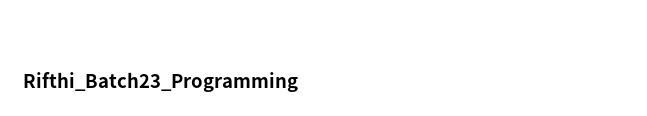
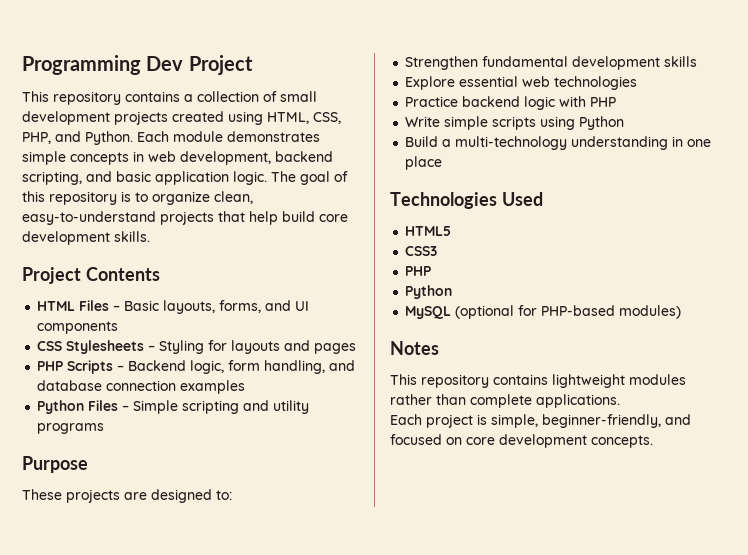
- Rifthi_Batch23_Programming
+ Programming Dev Project
+ This repository contains a collection of small development projects created using HTML, CSS, PHP, and Python. Each module demonstrates simple concepts in web development, backend scripting, and basic application logic. The goal of this repository is to organize clean, easy-to-understand projects that help build core development skills.
+ Project Contents
+ HTML Files – Basic layouts, forms, and UI components
+ CSS Stylesheets – Styling for layouts and pages
+ PHP Scripts – Backend logic, form handling, and database connection examples
+ Python Files – Simple scripting and utility programs
+ Purpose
+ These projects are designed to:
+ Strengthen fundamental development skills
+ Explore essential web technologies
+ Practice backend logic with PHP
+ Write simple scripts using Python
+ Build a multi-technology understanding in one place
+ Technologies Used
+ HTML5
+ CSS3
+ PHP
+ Python
+ MySQL (optional for PHP-based modules)
+ Notes
+ This repository contains lightweight modules rather than complete applications.
+ Each project is simple, beginner-friendly, and focused on core development concepts.

